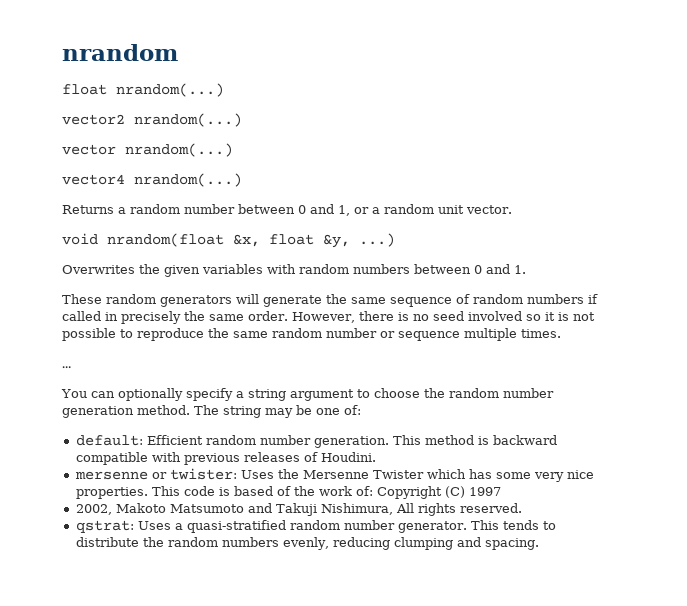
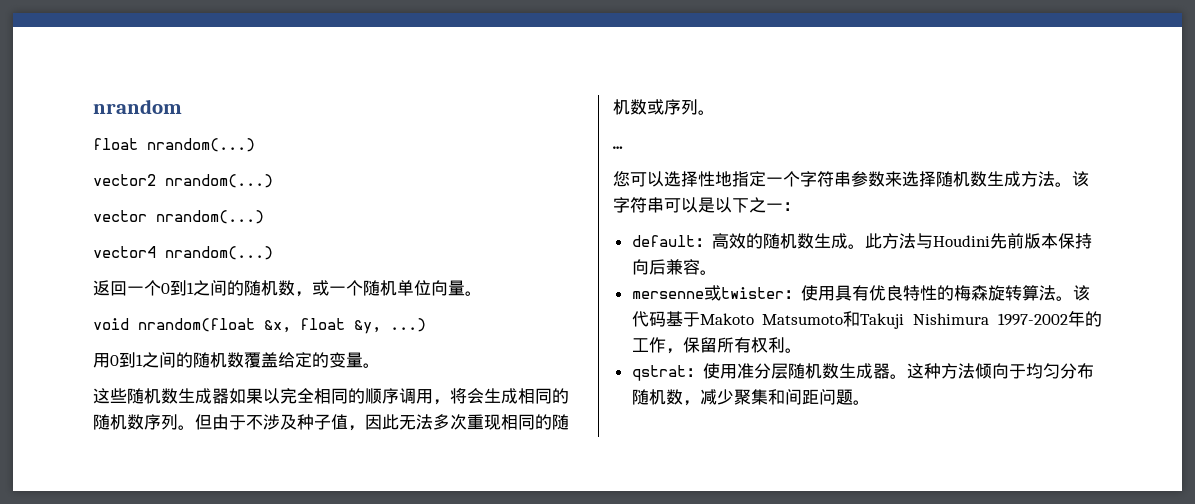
- Returns a random number between 0 and 1, or a random unit vector.
+ 返回一个0到1之间的随机数，或一个随机单位向量。
- Overwrites the given variables with random numbers between 0 and 1.
- These random generators will generate the same sequence of random numbers if called in precisely the same order. However, there is no seed involved so it is not possible to reproduce the same random number or sequence multiple times.
+ 用0到1之间的随机数覆盖给定的变量。
+ 这些随机数生成器如果以完全相同的顺序调用，将会生成相同的随机数序列。但由于不涉及种子值，因此无法多次重现相同的随机数或序列。
  …
- You can optionally specify a string argument to choose the random number generation method. The string may be one of:
- default: Efficient random number generation. This method is backward compatible with previous releases of Houdini.
- mersenne or twister: Uses the Mersenne Twister which has some very nice properties. This code is based of the work of: Copyright (C) 1997
- 2002, Makoto Matsumoto and Takuji Nishimura, All rights reserved.
- qstrat: Uses a quasi-stratified random number generator. This tends to distribute the random numbers evenly, reducing clumping and spacing.
+ 您可以选择性地指定一个字符串参数来选择随机数生成方法。该字符串可以是以下之一：
+ default：高效的随机数生成。此方法与Houdini先前版本保持向后兼容。
+ mersenne或twister：使用具有优良特性的梅森旋转算法。该代码基于Makoto Matsumoto和Takuji Nishimura 1997-2002年的工作，保留所有权利。
+ qstrat：使用准分层随机数生成器。这种方法倾向于均匀分布随机数，减少聚集和间距问题。

